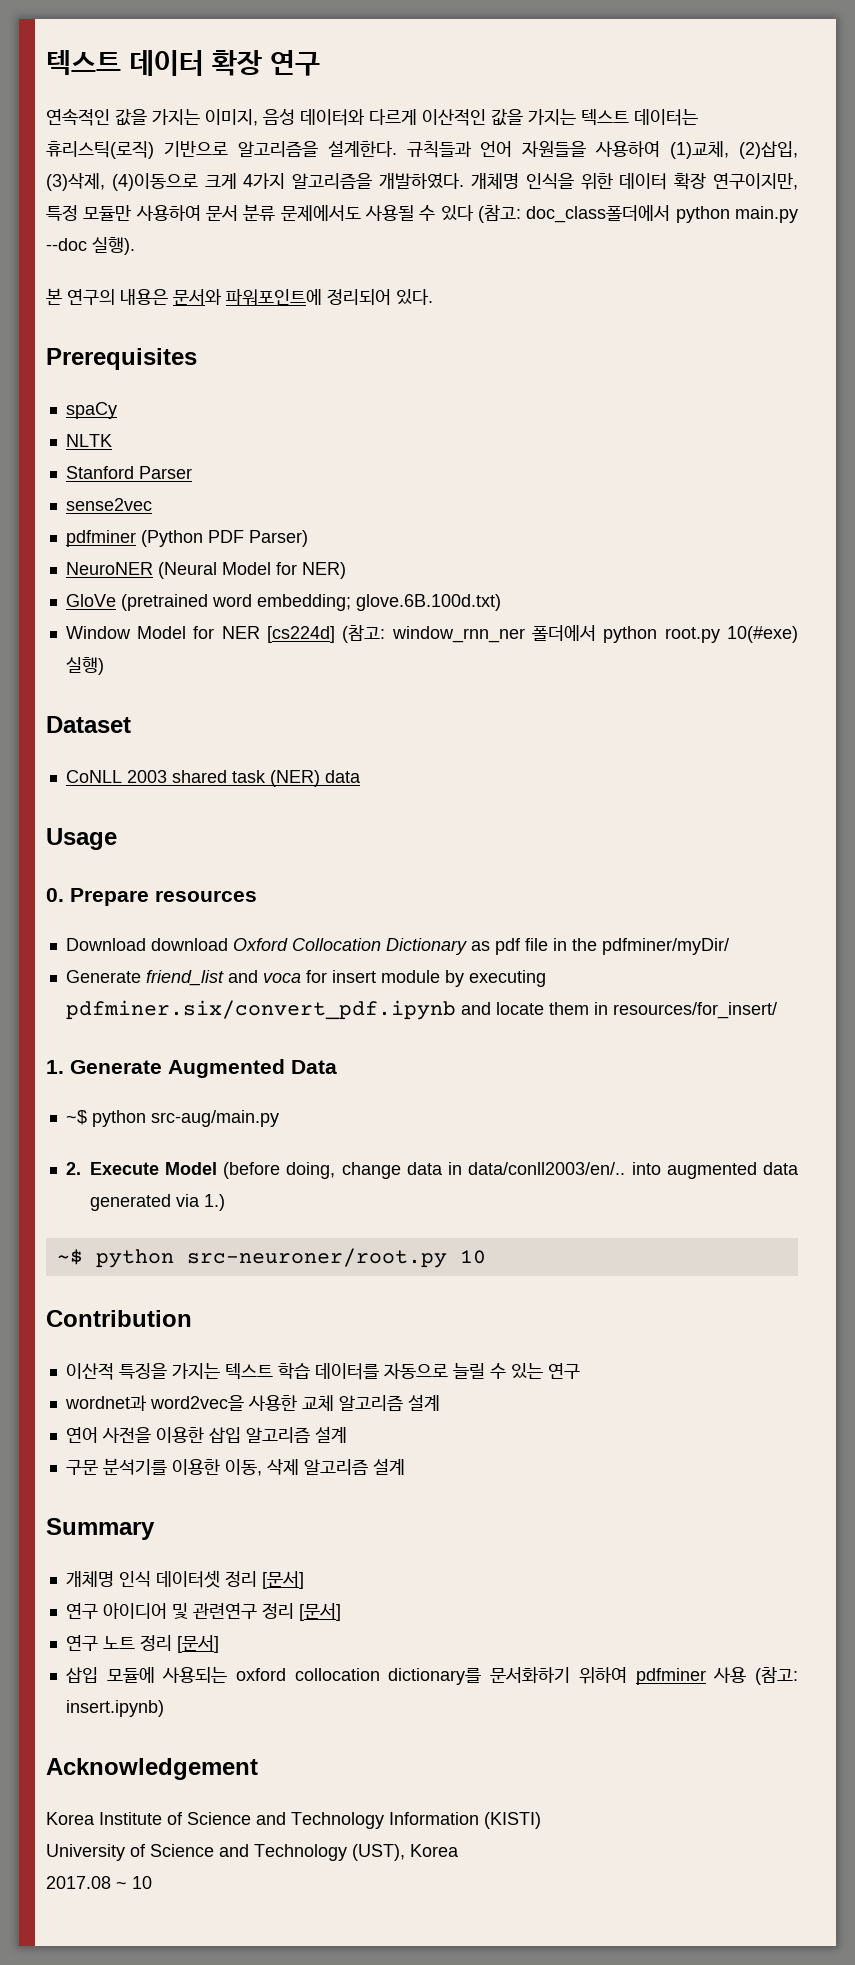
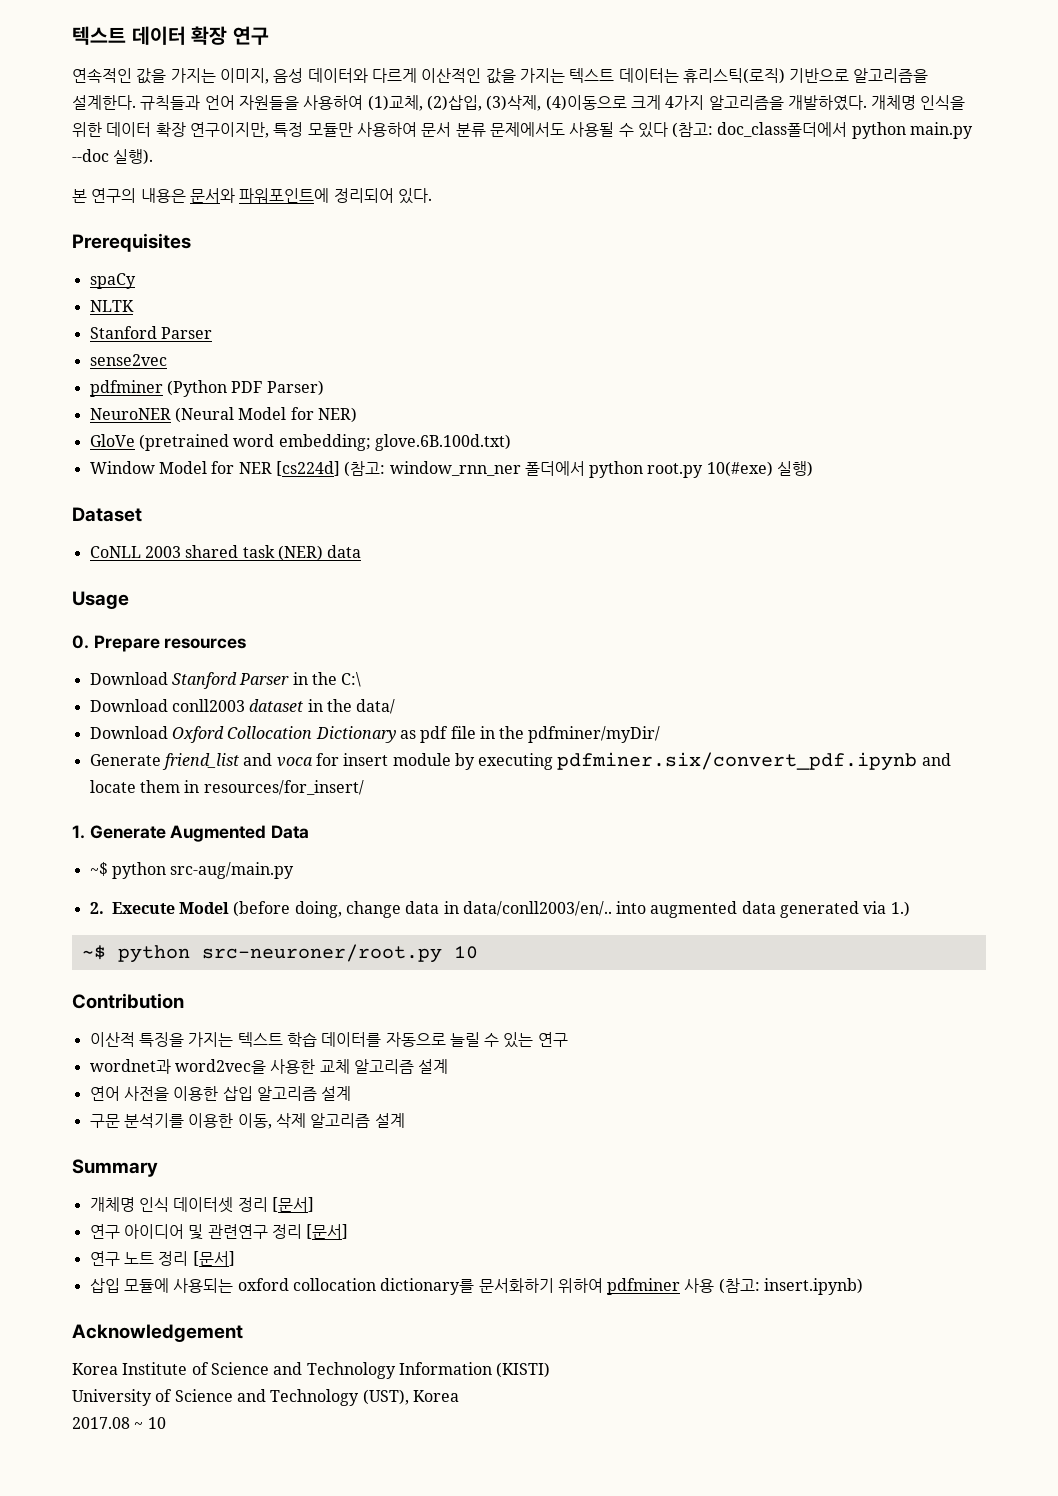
- Download download Oxford Collocation Dictionary as pdf file in the pdfminer/myDir/
+ Download Stanford Parser in the C:\
+ Download conll2003 dataset in the data/
+ Download Oxford Collocation Dictionary as pdf file in the pdfminer/myDir/

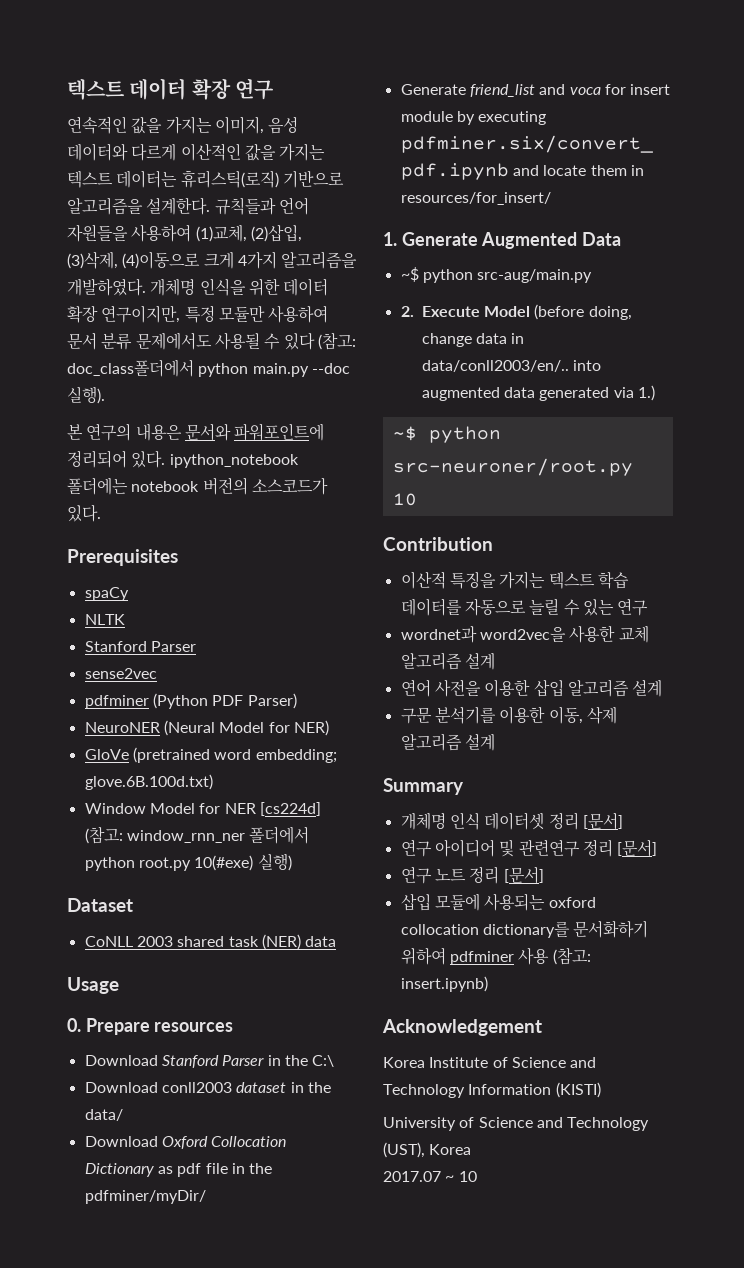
- 본 연구의 내용은 문서와 파워포인트에 정리되어 있다.
+ 본 연구의 내용은 문서와 파워포인트에 정리되어 있다. ipython_notebook 폴더에는 notebook 버전의 소스코드가 있다.
- 2017.08 ~ 10
+ 2017.07 ~ 10

